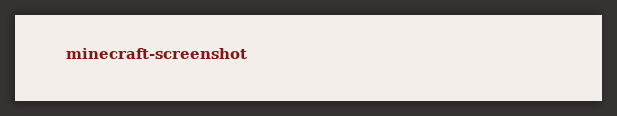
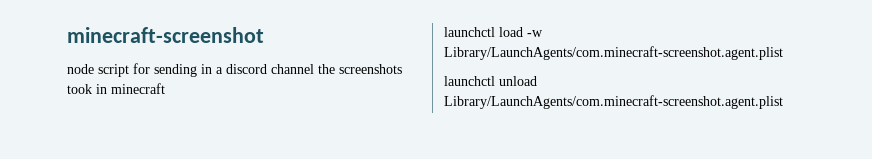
+ node script for sending in a discord channel the screenshots took in minecraft
+ launchctl load -w Library/LaunchAgents/com.minecraft-screenshot.agent.plist
+ launchctl unload Library/LaunchAgents/com.minecraft-screenshot.agent.plist

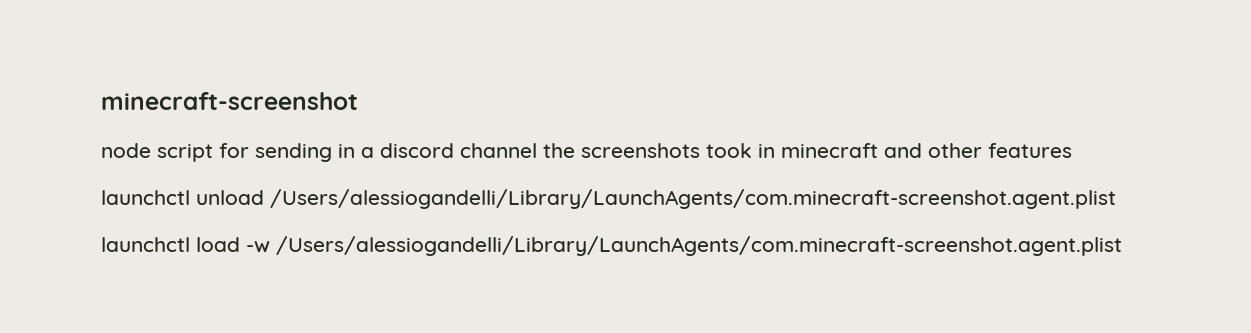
- node script for sending in a discord channel the screenshots took in minecraft
+ node script for sending in a discord channel the screenshots took in minecraft and other features
+ launchctl unload /Users/alessiogandelli/Library/LaunchAgents/com.minecraft-screenshot.agent.plist
- launchctl load -w Library/LaunchAgents/com.minecraft-screenshot.agent.plist
- launchctl unload Library/LaunchAgents/com.minecraft-screenshot.agent.plist
+ launchctl load -w /Users/alessiogandelli/Library/LaunchAgents/com.minecraft-screenshot.agent.plist

